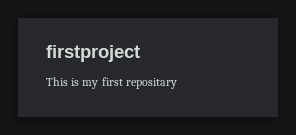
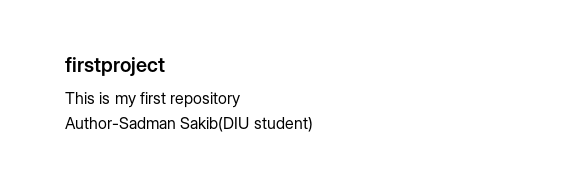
- This is my first repositary
+ This is my first repository
+ Author-Sadman Sakib(DIU student)

